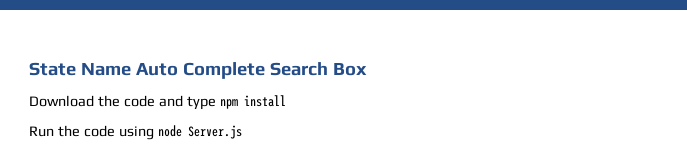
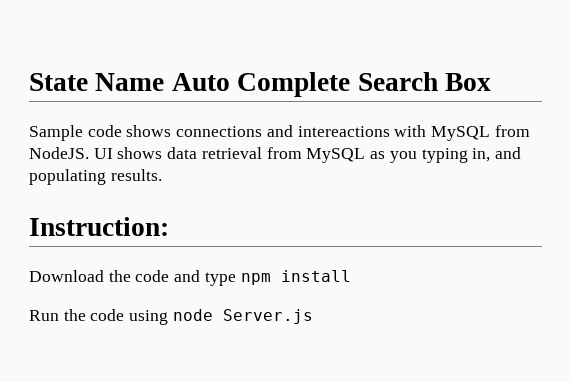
+ Sample code shows connections and intereactions with MySQL from NodeJS. UI shows data retrieval from MySQL as you typing in, and populating results.
+ Instruction:

